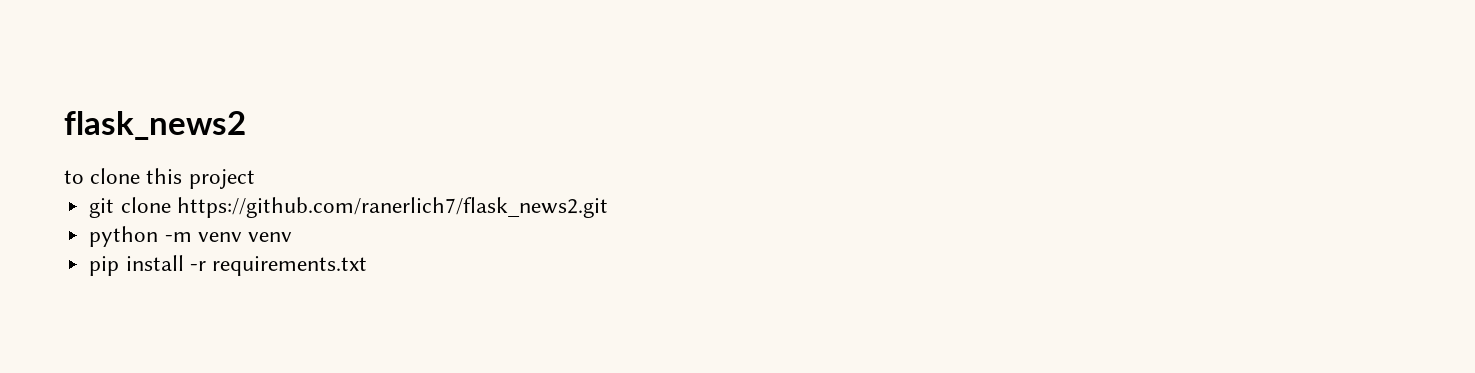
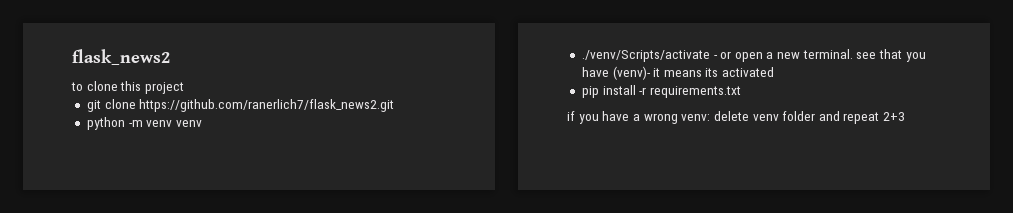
+ ./venv/Scripts/activate - or open a new terminal. see that you have (venv)- it means its activated
  pip install -r requirements.txt
+ if you have a wrong venv: delete venv folder and repeat 2+3

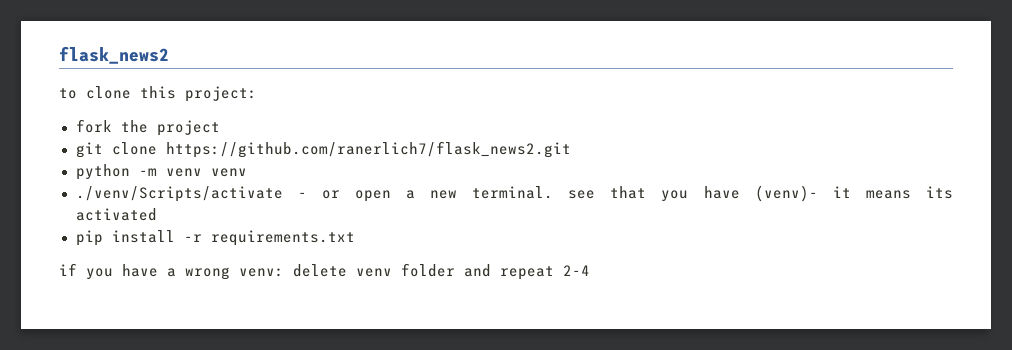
- to clone this project
+ to clone this project:
+ fork the project
- if you have a wrong venv: delete venv folder and repeat 2+3
+ if you have a wrong venv: delete venv folder and repeat 2-4

